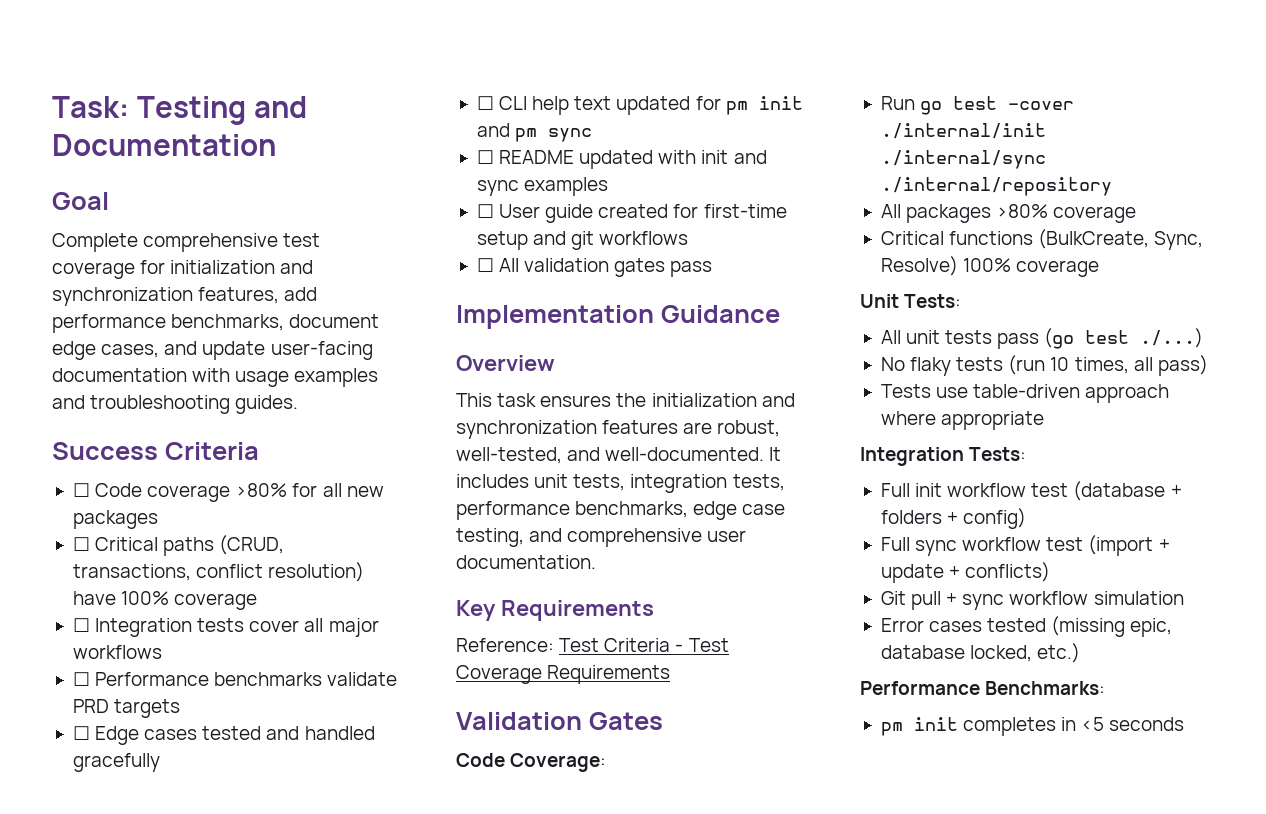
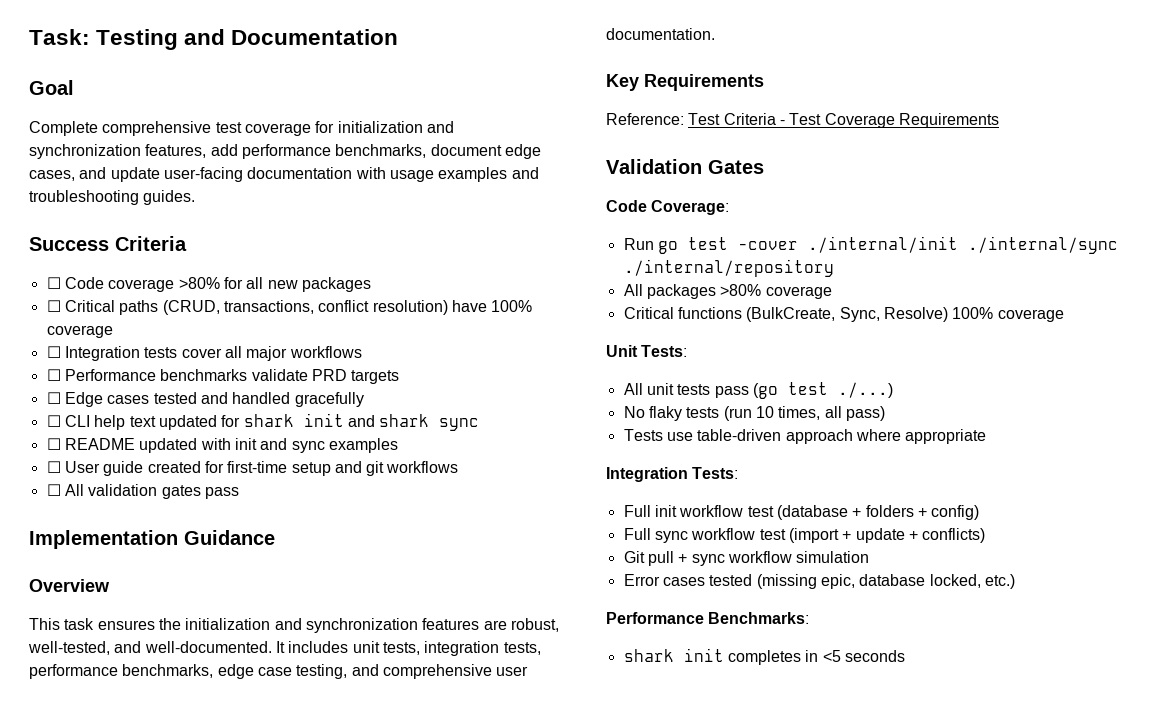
- ☐ CLI help text updated for pm init and pm sync
+ ☐ CLI help text updated for shark init and shark sync
- pm init completes in <5 seconds
+ shark init completes in <5 seconds

